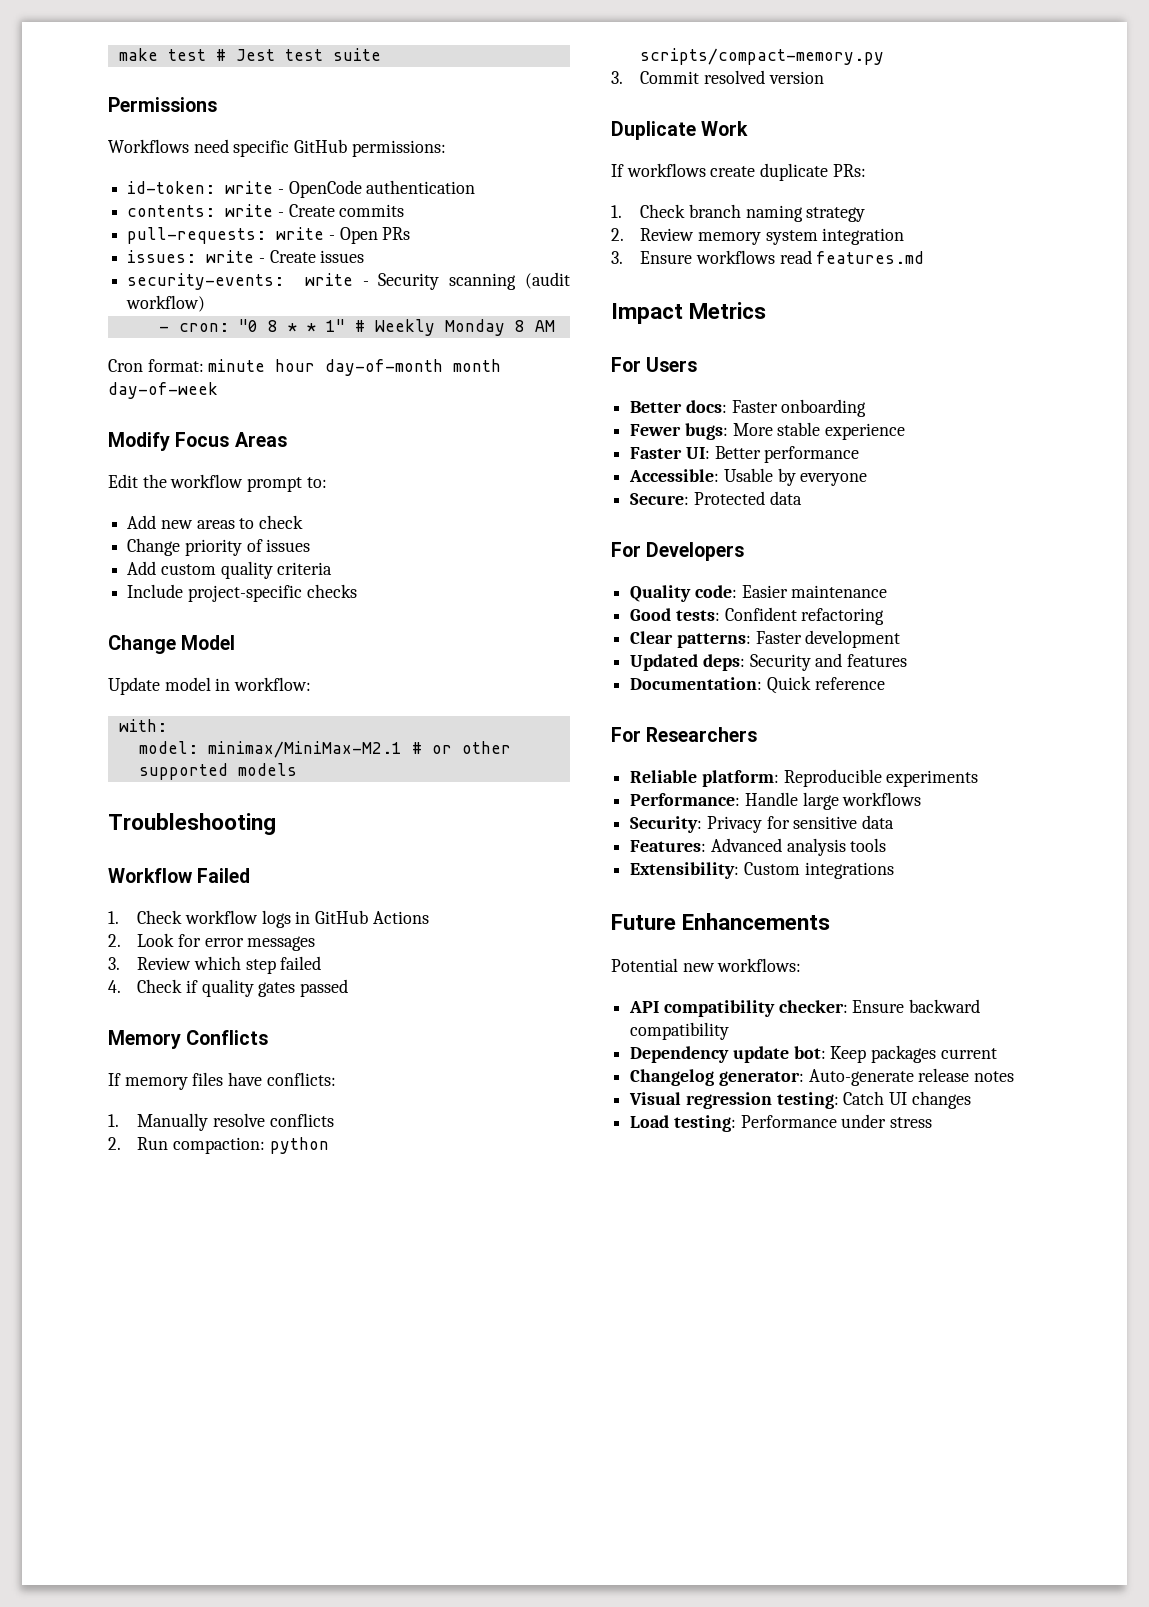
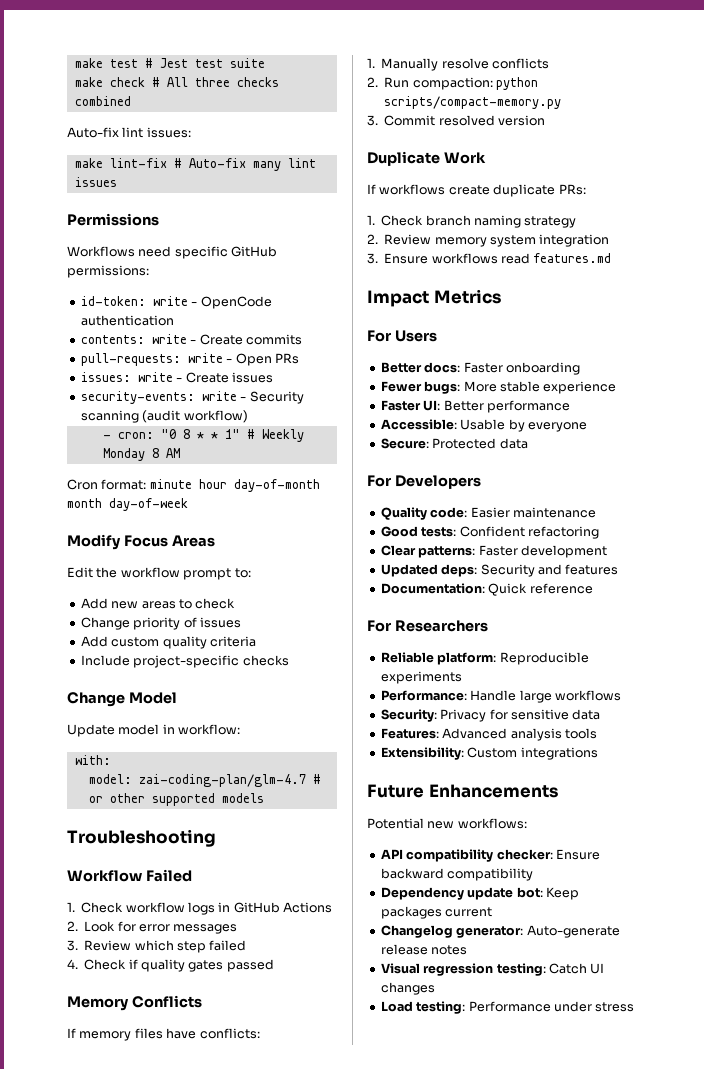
+ make check # All three checks combined
+ Auto-fix lint issues:
+ make lint-fix # Auto-fix many lint issues
- model: minimax/MiniMax-M2.1 # or other supported models
+ model: zai-coding-plan/glm-4.7 # or other supported models

